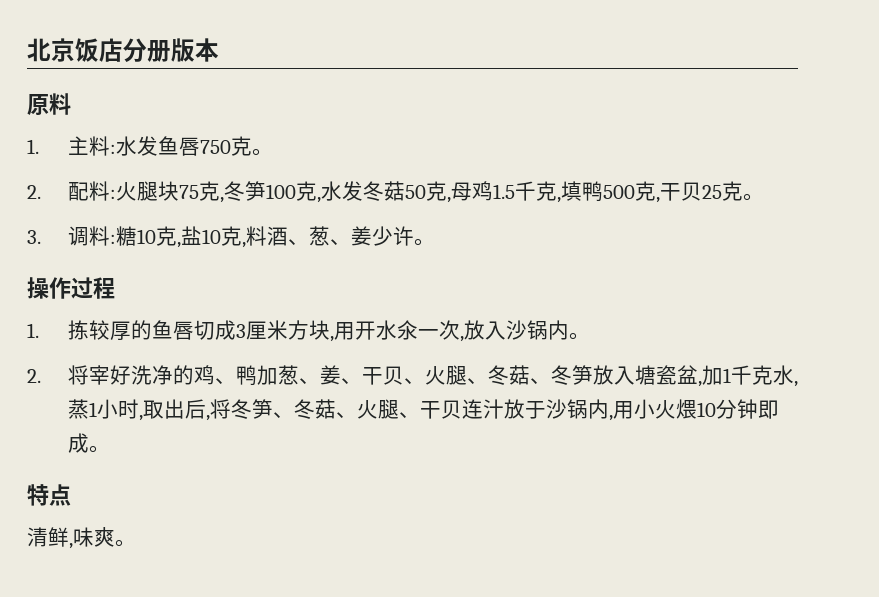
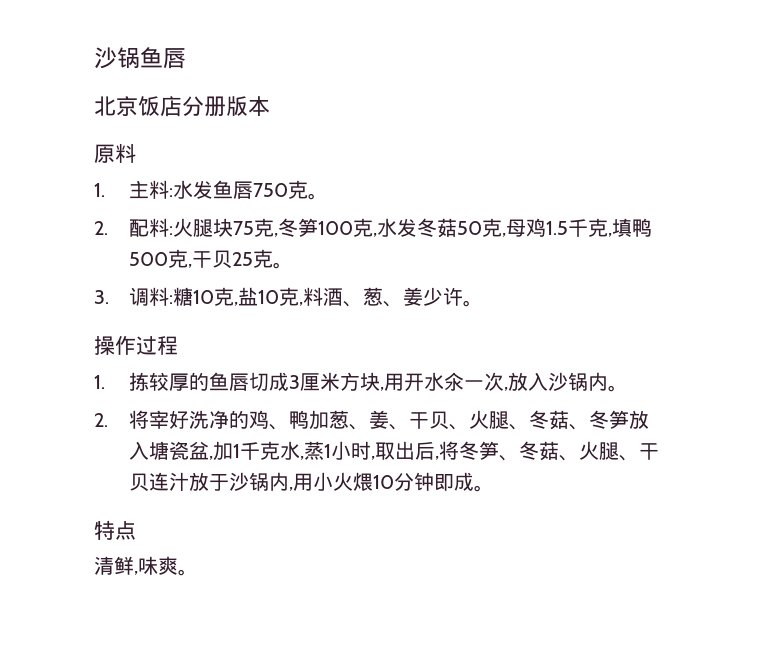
+ 沙锅鱼唇

